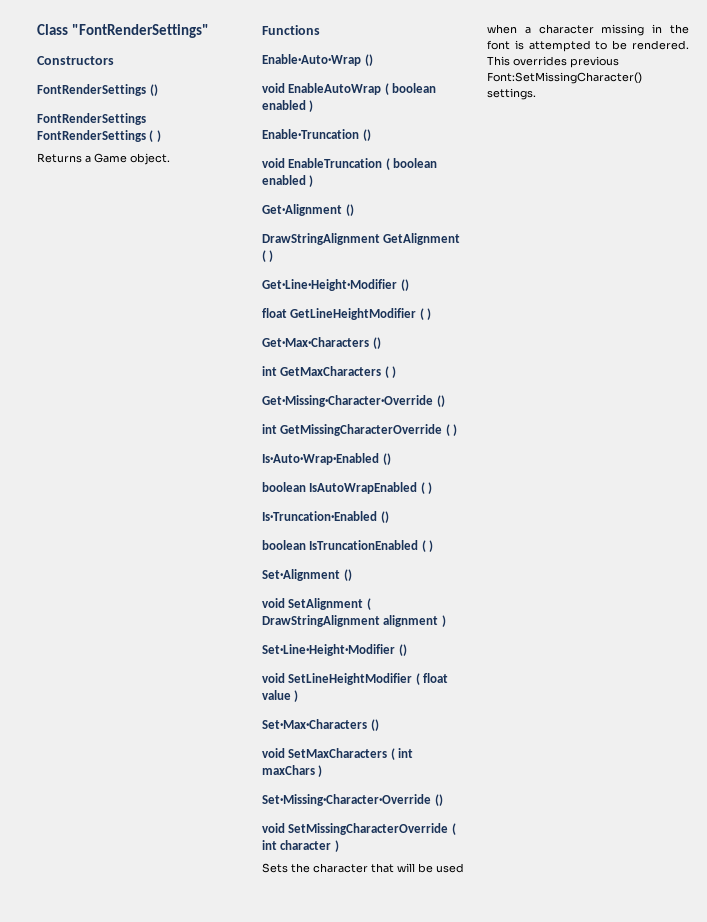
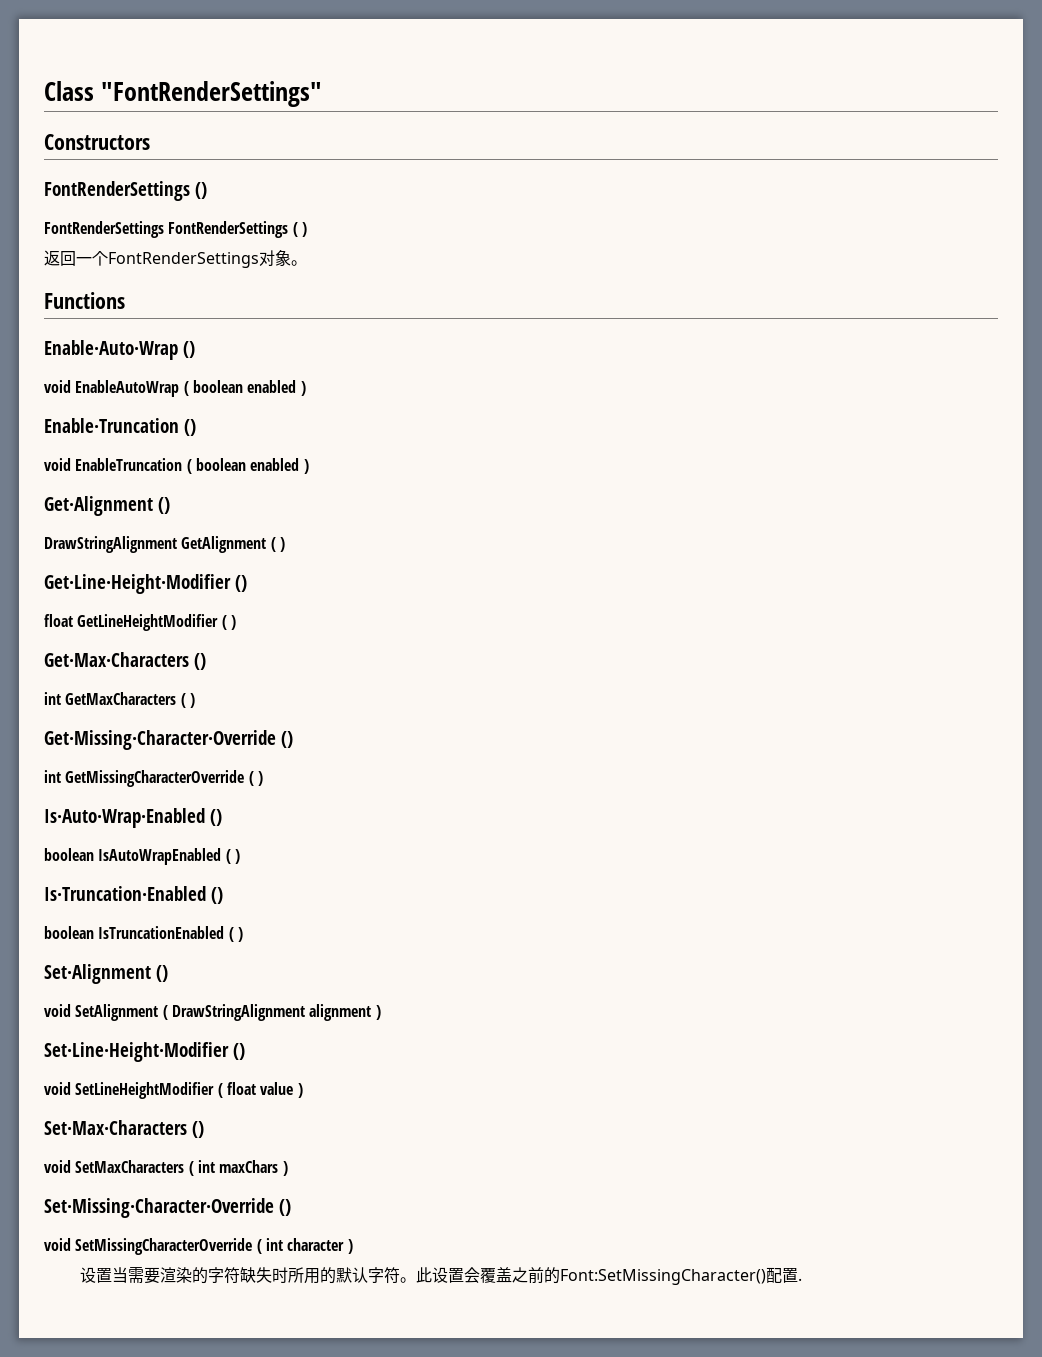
- Returns a Game object.
+ 返回一个FontRenderSettings对象。
- Sets the character that will be used when a character missing in the font is attempted to be rendered. This overrides previous Font:SetMissingCharacter() settings.
+ 设置当需要渲染的字符缺失时所用的默认字符。此设置会覆盖之前的Font:SetMissingCharacter()配置.

